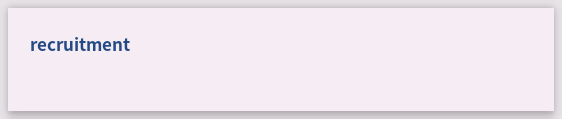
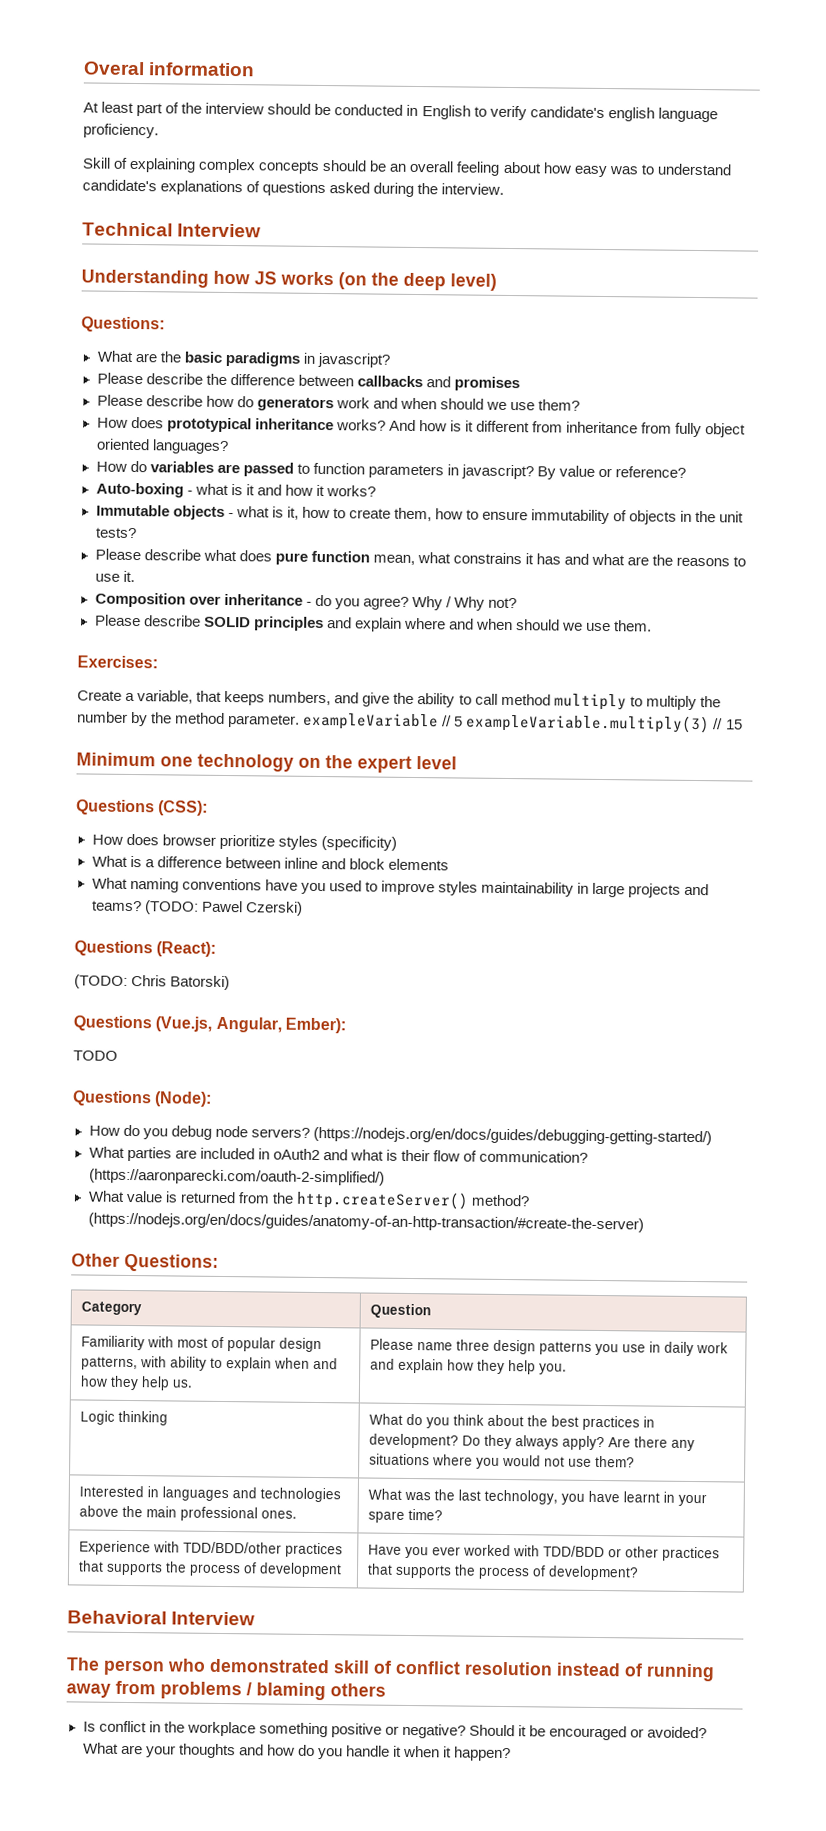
- recruitment
+ Overal information
+ At least part of the interview should be conducted in English to verify candidate's english language proficiency.
+ Skill of explaining complex concepts should be an overall feeling about how easy was to understand candidate's explanations of questions asked during the interview.
+ Technical Interview
+ Understanding how JS works (on the deep level)
+ Questions:
+ What are the basic paradigms in javascript?
+ Please describe the difference between callbacks and promises
+ Please describe how do generators work and when should we use them?
+ How does prototypical inheritance works? And how is it different from inheritance from fully object oriented languages?
+ How do variables are passed to function parameters in javascript? By value or reference?
+ Auto-boxing - what is it and how it works?
+ Immutable objects - what is it, how to create them, how to ensure immutability of objects in the unit tests?
+ Please describe what does pure function mean, what constrains it has and what are the reasons to use it.
+ Composition over inheritance - do you agree? Why / Why not?
+ Please describe SOLID principles and explain where and when should we use them.
+ Exercises:
+ Create a variable, that keeps numbers, and give the ability to call method multiply to multiply the number by the method parameter. exampleVariable // 5 exampleVariable.multiply(3) // 15
+ Minimum one technology on the expert level
+ Questions (CSS):
+ How does browser prioritize styles (specificity)
+ What is a difference between inline and block elements
+ What naming conventions have you used to improve styles maintainability in large projects and teams? (TODO: Pawel Czerski)
+ Questions (React):
+ (TODO: Chris Batorski)
+ Questions (Vue.js, Angular, Ember):
+ TODO
+ Questions (Node):
+ How do you debug node servers? (https://nodejs.org/en/docs/guides/debugging-getting-started/)
+ What parties are included in oAuth2 and what is their flow of communication? (https://aaronparecki.com/oauth-2-simplified/)
+ What value is returned from the http.createServer() method? (https://nodejs.org/en/docs/guides/anatomy-of-an-http-transaction/#create-the-server)
+ Other Questions:
+ Category | Question
+ Familiarity with most of popular design patterns, with ability to explain when and how they help us. | Please name three design patterns you use in daily work and explain how they help you.
+ Logic thinking | What do you think about the best practices in development? Do they always apply? Are there any situations where you would not use them?
+ Interested in languages and technologies above the main professional ones. | What was the last technology, you have learnt in your spare time?
+ Experience with TDD/BDD/other practices that supports the process of development | Have you ever worked with TDD/BDD or other practices that supports the process of development?
+ Behavioral Interview
+ The person who demonstrated skill of conflict resolution instead of running away from problems / blaming others
+ Is conflict in the workplace something positive or negative? Should it be encouraged or avoided? What are your thoughts and how do you handle it when it happen?

